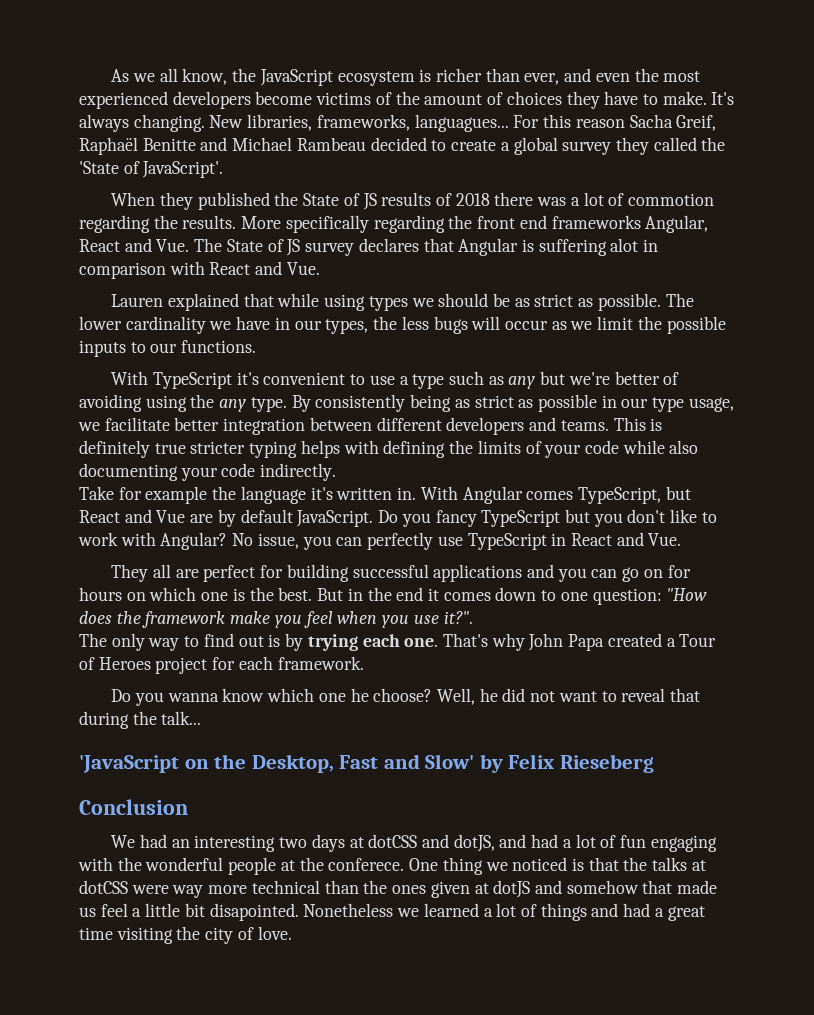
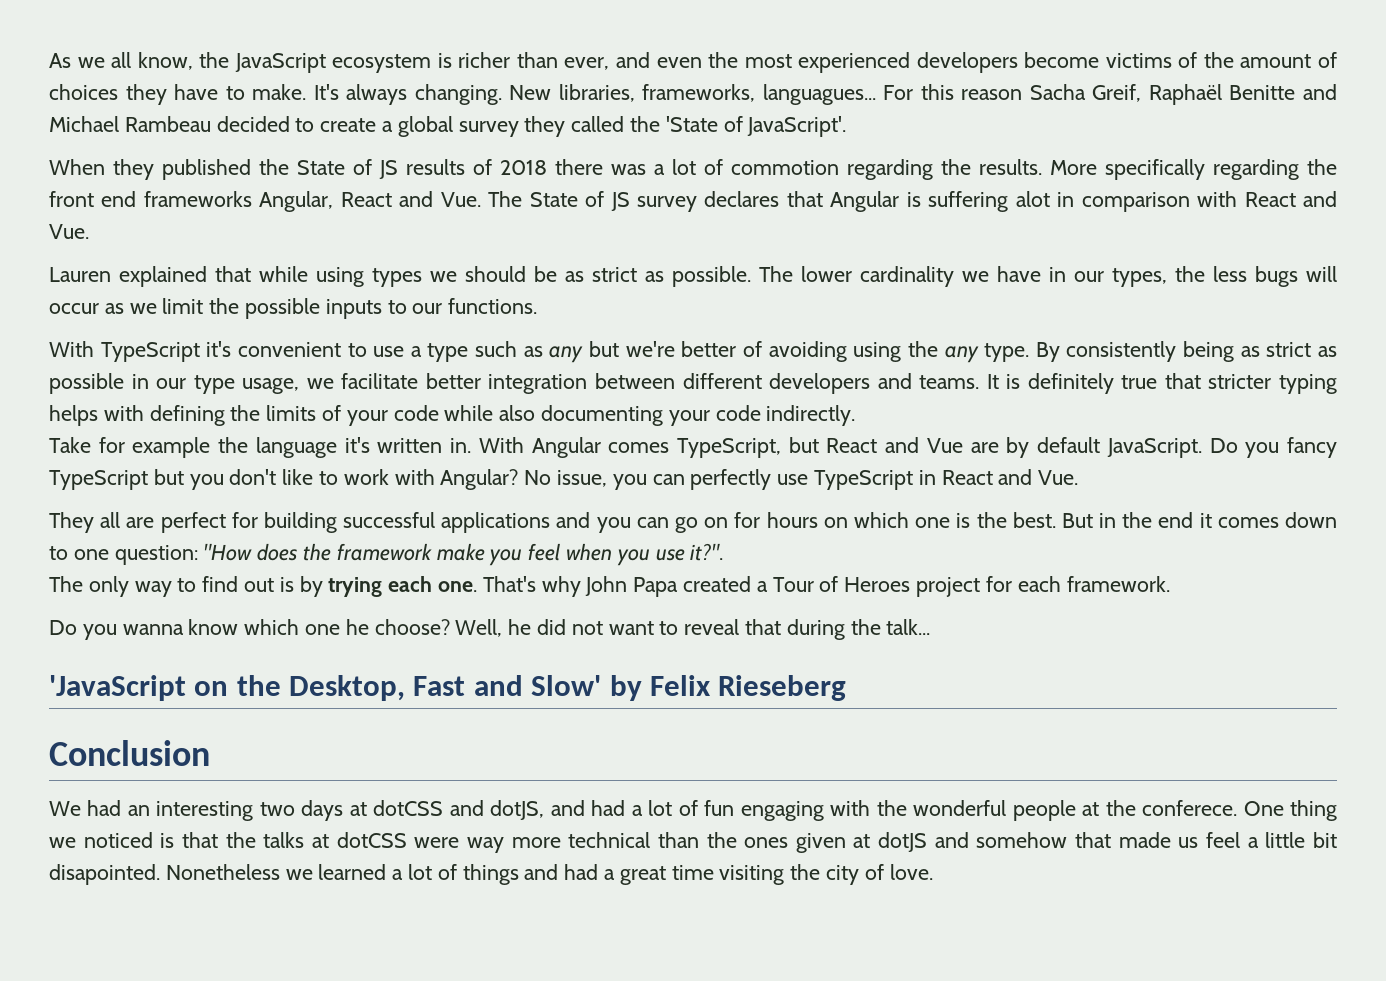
- This is definitely true stricter typing helps with defining the limits of your code while also documenting your code indirectly.
+ It is definitely true that stricter typing helps with defining the limits of your code while also documenting your code indirectly.

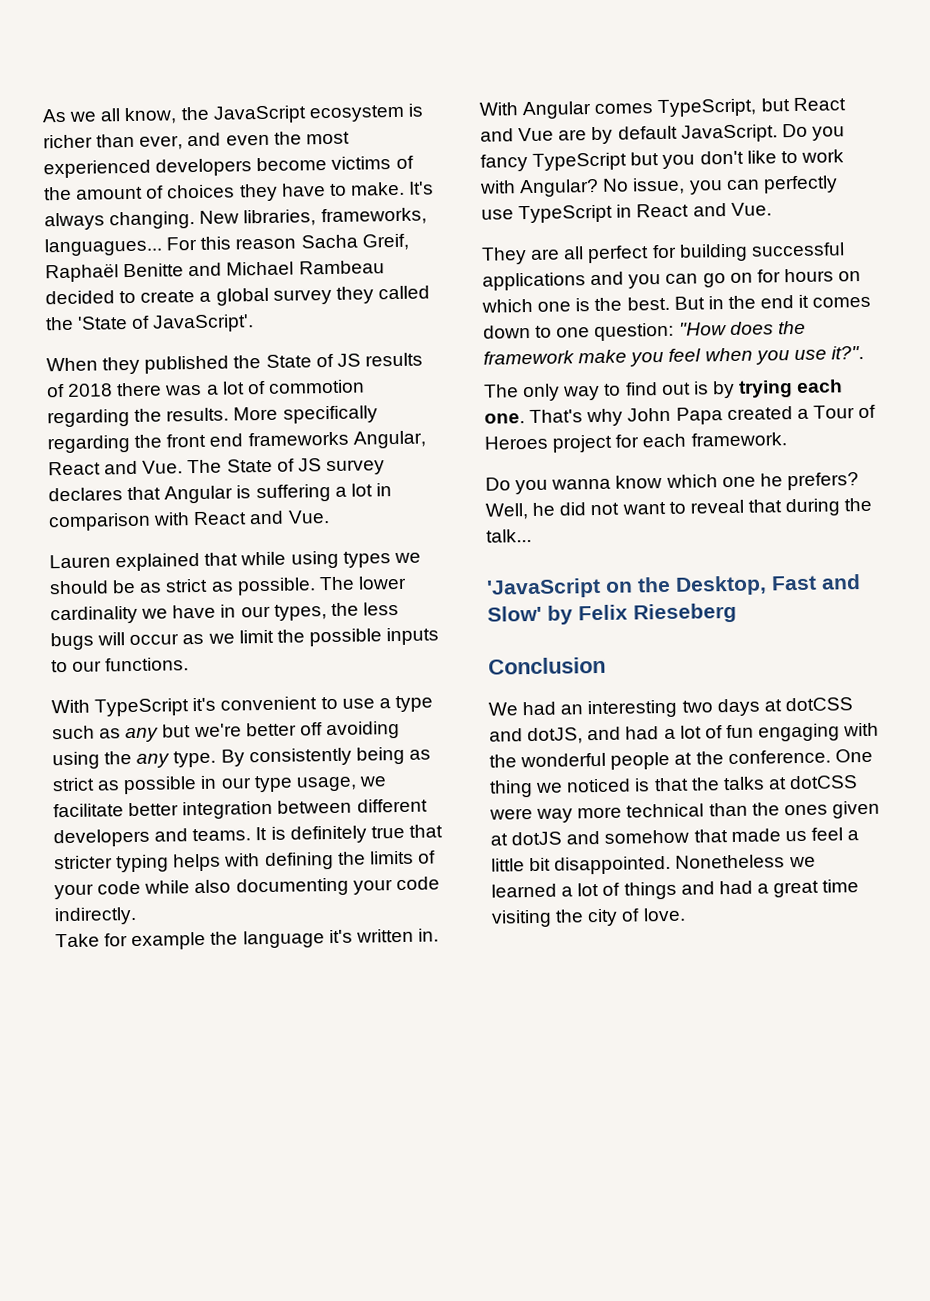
- More specifically regarding the front end frameworks Angular, React and Vue. The State of JS survey declares that Angular is suffering alot in comparison with React and Vue.
+ More specifically regarding the front end frameworks Angular, React and Vue. The State of JS survey declares that Angular is suffering a lot in comparison with React and Vue.
- With TypeScript it's convenient to use a type such as any but we're better of avoiding using the any type.
+ With TypeScript it's convenient to use a type such as any but we're better off avoiding using the any type.
- They all are perfect for building successful applications and you can go on for hours on which one is the best.
+ They are all perfect for building successful applications and you can go on for hours on which one is the best.
- Do you wanna know which one he choose?
+ Do you wanna know which one he prefers?
- We had an interesting two days at dotCSS and dotJS, and had a lot of fun engaging with the wonderful people at the conferece.
+ We had an interesting two days at dotCSS and dotJS, and had a lot of fun engaging with the wonderful people at the conference.
- One thing we noticed is that the talks at dotCSS were way more technical than the ones given at dotJS and somehow that made us feel a little bit disapointed.
+ One thing we noticed is that the talks at dotCSS were way more technical than the ones given at dotJS and somehow that made us feel a little bit disappointed.

